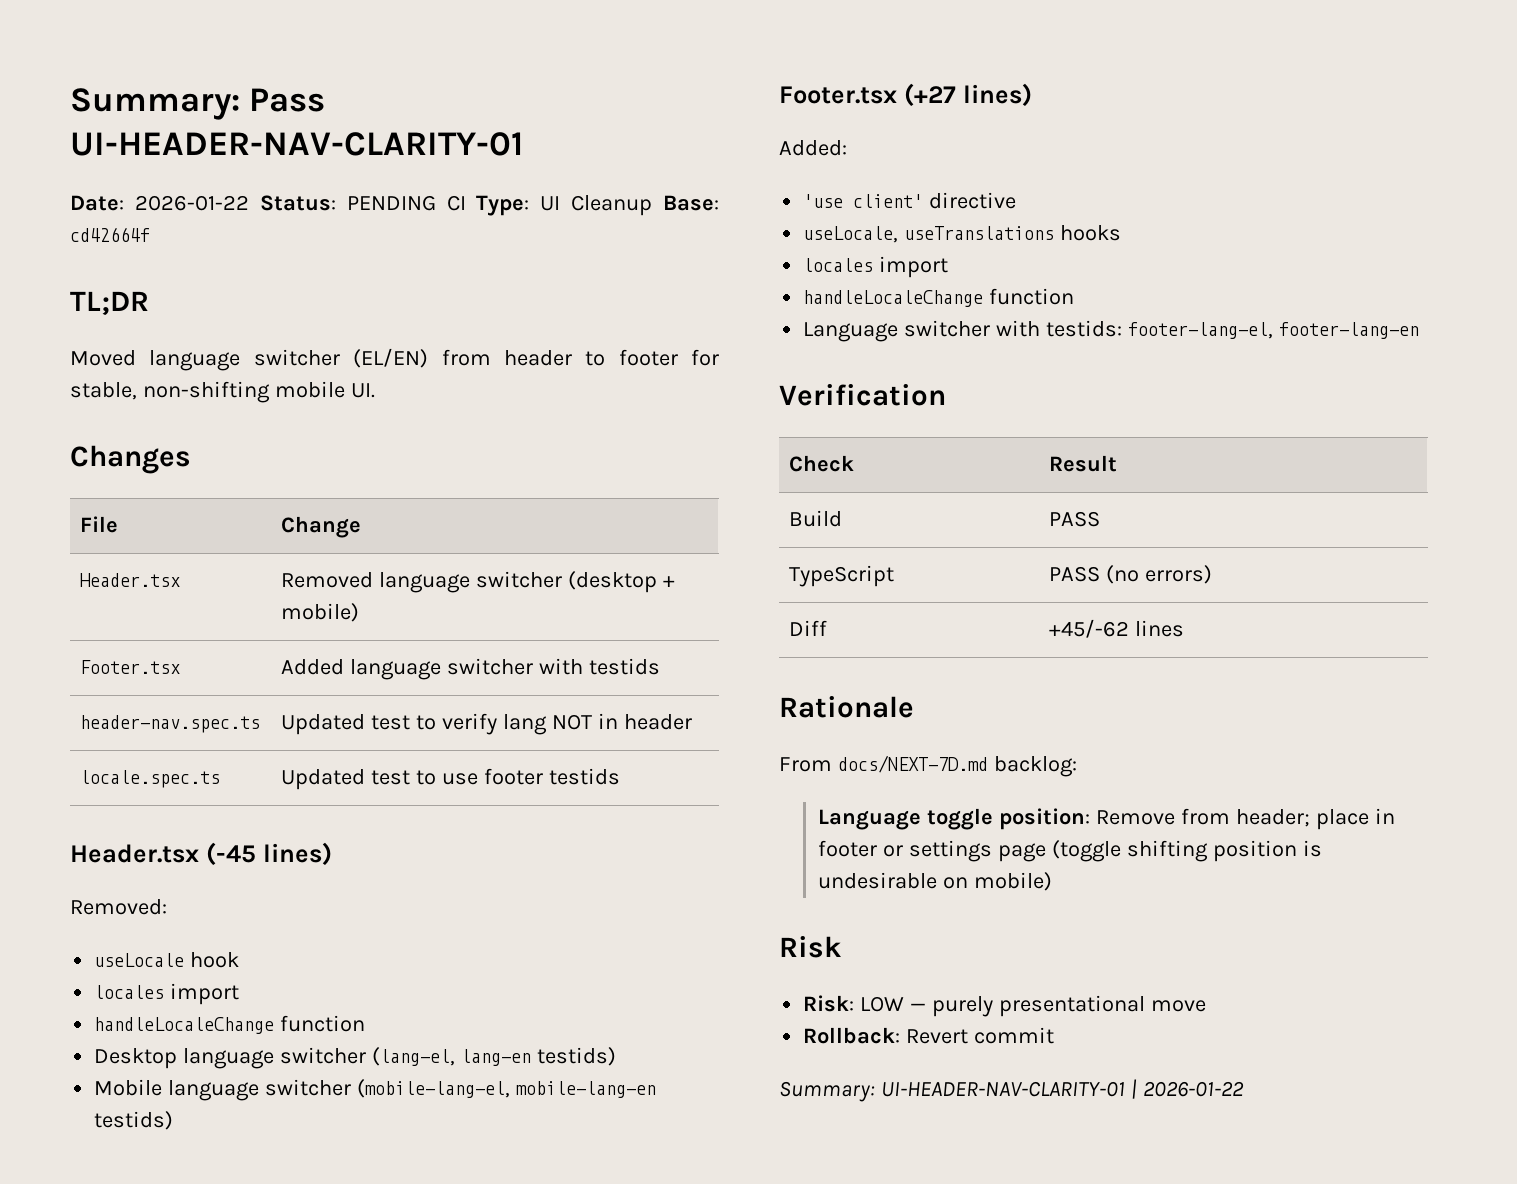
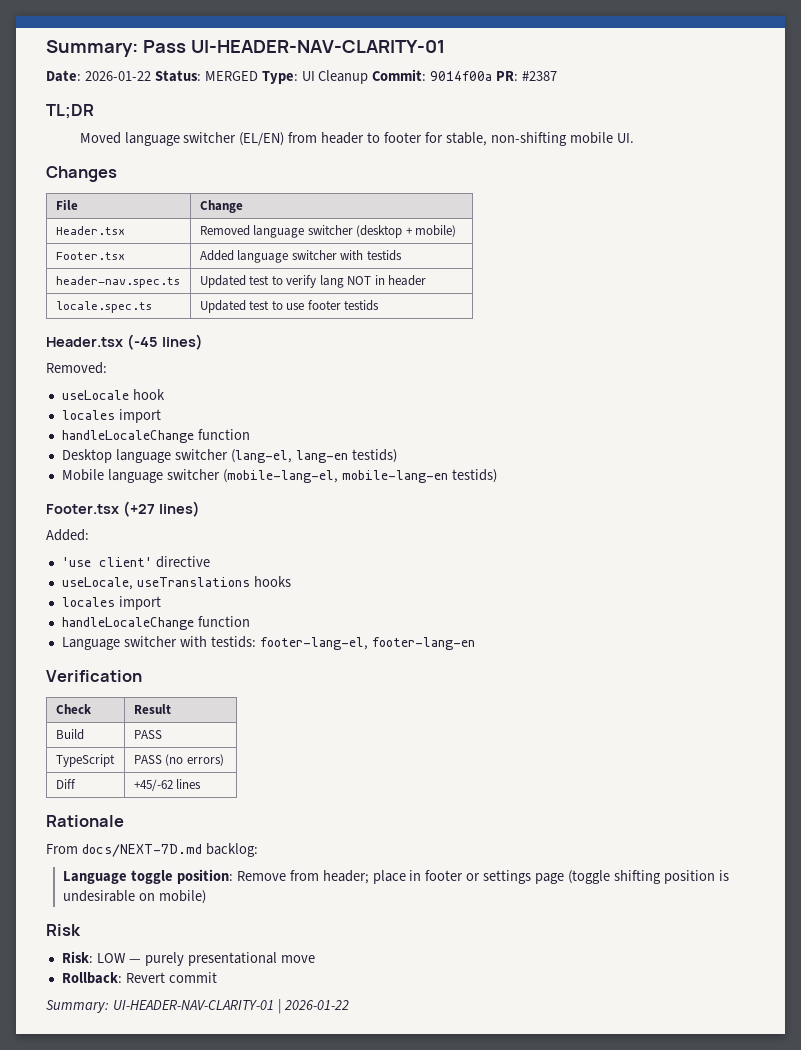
- Date: 2026-01-22 Status: PENDING CI Type: UI Cleanup Base: cd42664f
+ Date: 2026-01-22 Status: MERGED Type: UI Cleanup Commit: 9014f00a PR: #2387

